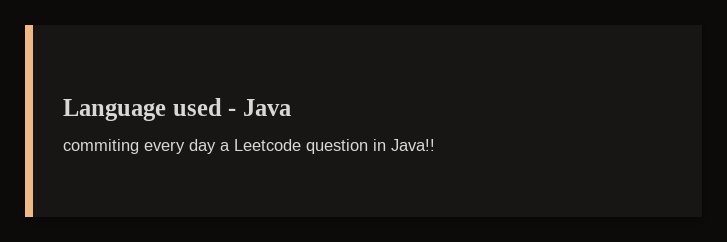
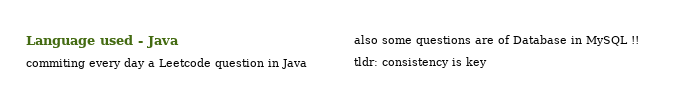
- commiting every day a Leetcode question in Java!!
+ commiting every day a Leetcode question in Java also some questions are of Database in MySQL !!
+ tldr: consistency is key

